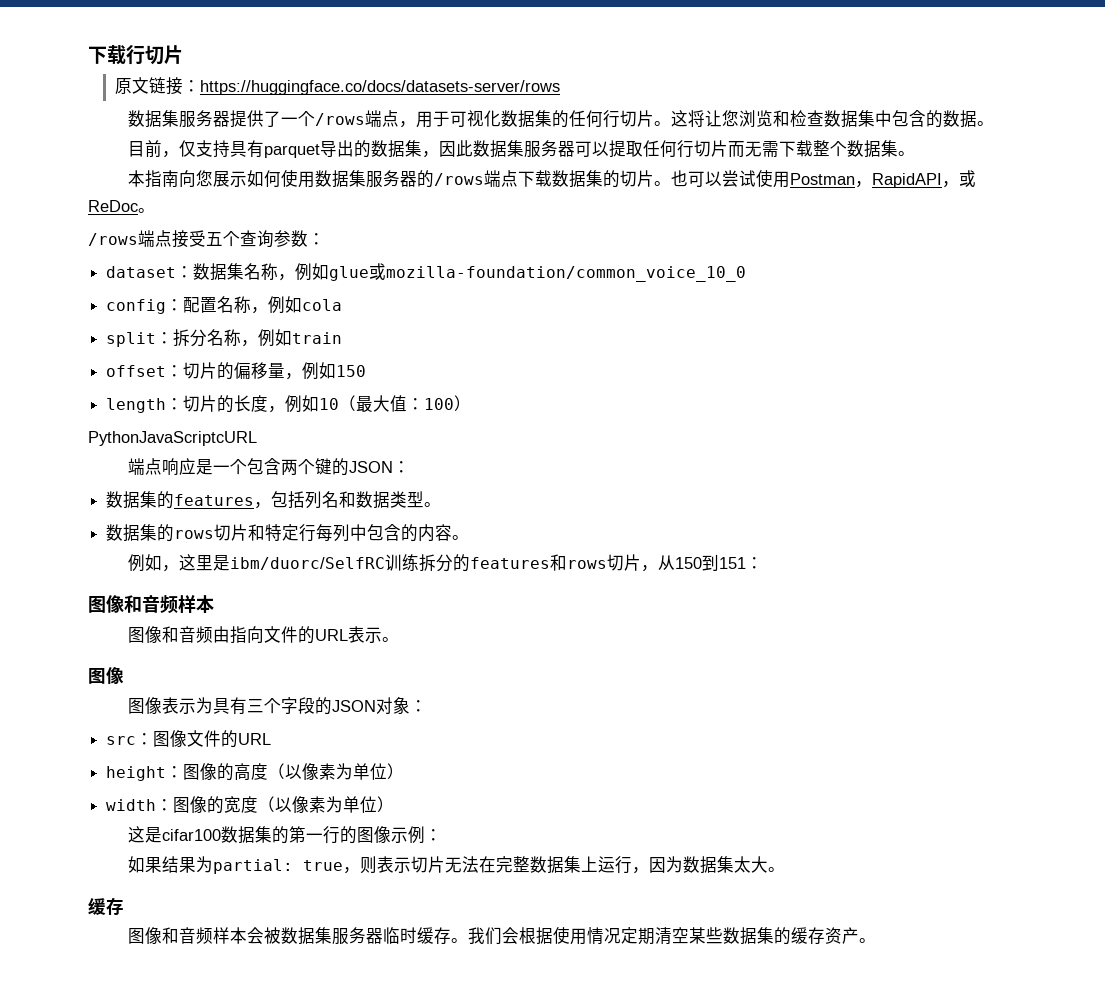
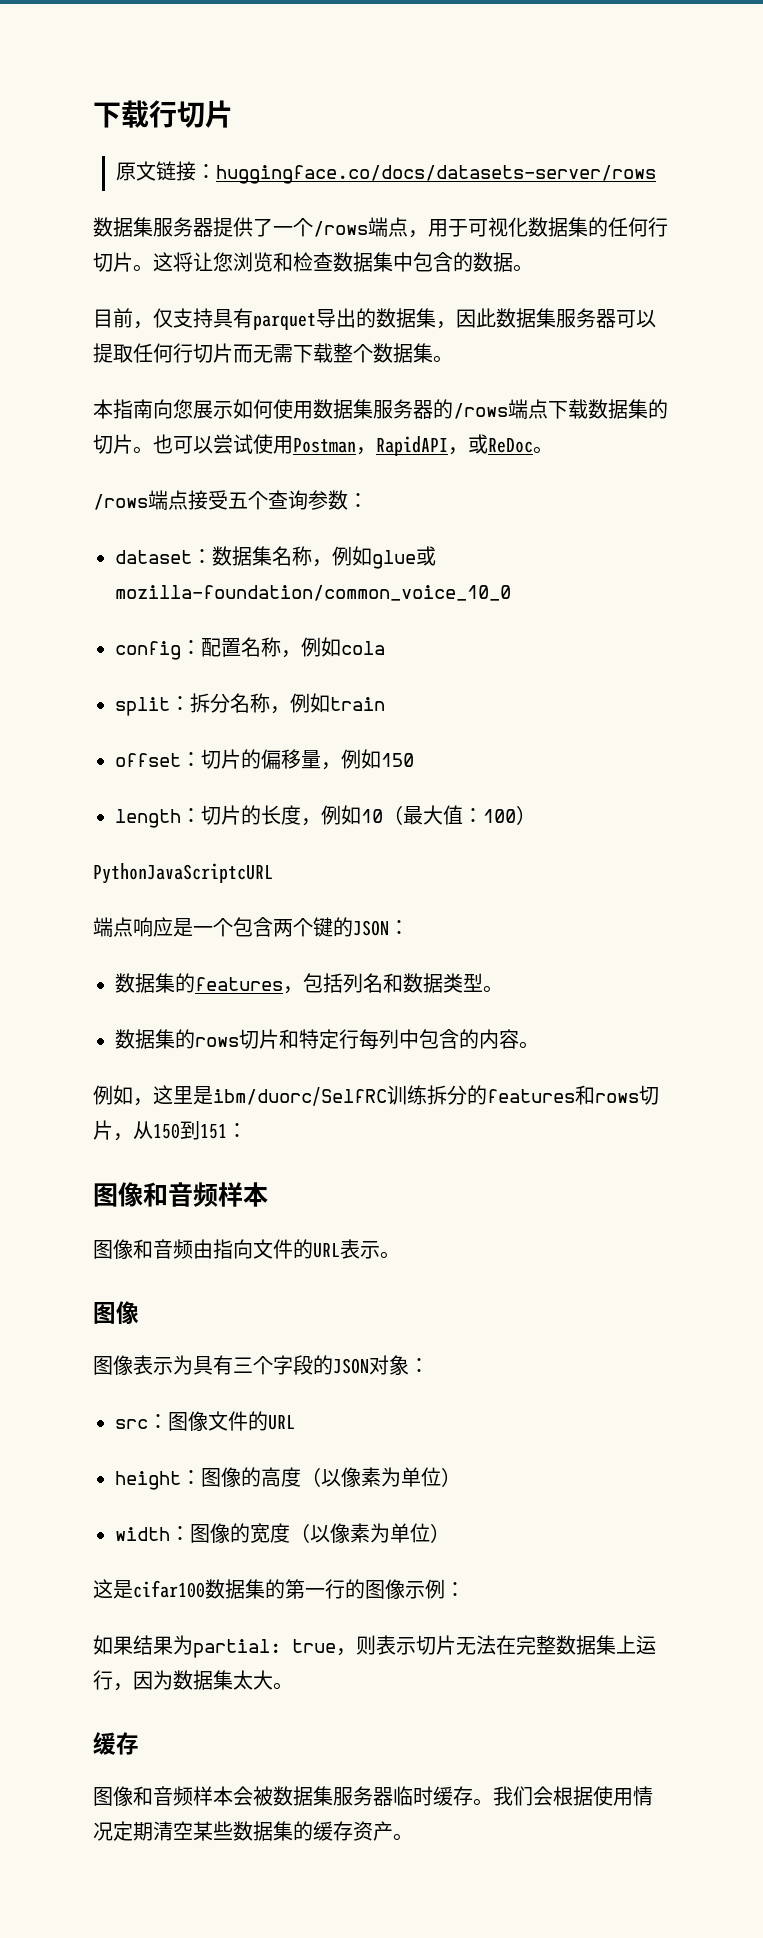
- 原文链接：https://huggingface.co/docs/datasets-server/rows
+ 原文链接：huggingface.co/docs/datasets-server/rows

